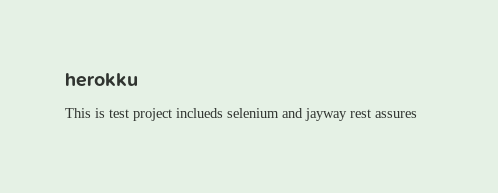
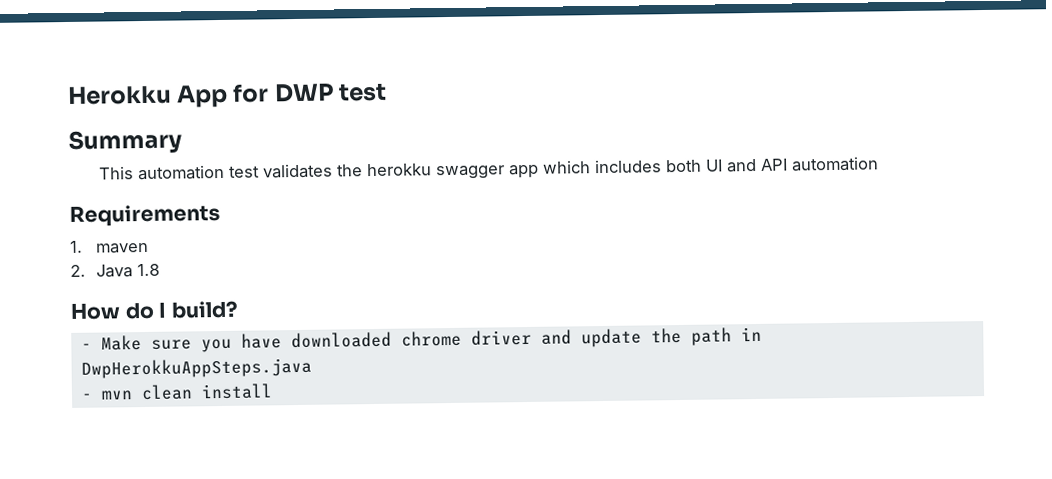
- herokku
- This is test project inclueds selenium and jayway rest assures
+ Herokku App for DWP test
+ Summary
+ This automation test validates the herokku swagger app which includes both UI and API automation
+ Requirements
+ 1. maven
+ 2. Java 1.8
+ How do I build?
+ - Make sure you have downloaded chrome driver and update the path in DwpHerokkuAppSteps.java
+ - mvn clean install

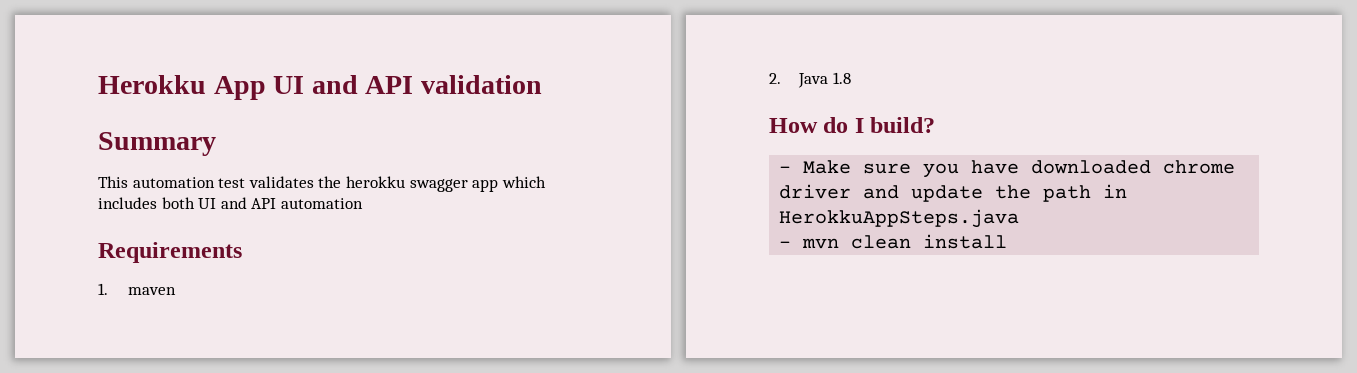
- Herokku App for DWP test
+ Herokku App UI and API validation
- - Make sure you have downloaded chrome driver and update the path in DwpHerokkuAppSteps.java
+ - Make sure you have downloaded chrome driver and update the path in HerokkuAppSteps.java

